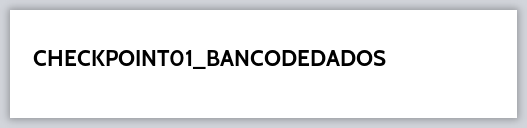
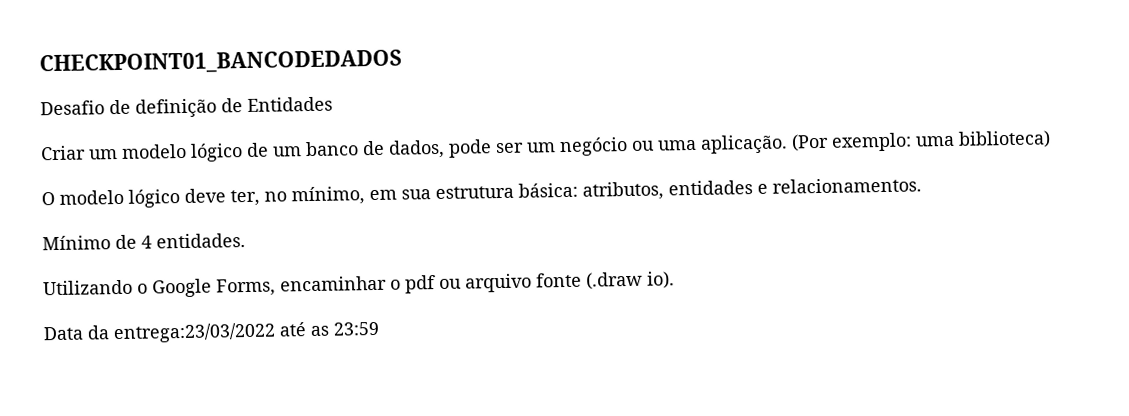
+ Desafio de definição de Entidades
+ Criar um modelo lógico de um banco de dados, pode ser um negócio ou uma aplicação. (Por exemplo: uma biblioteca)
+ O modelo lógico deve ter, no mínimo, em sua estrutura básica: atributos, entidades e relacionamentos.
+ Mínimo de 4 entidades.
+ Utilizando o Google Forms, encaminhar o pdf ou arquivo fonte (.draw io).
+ Data da entrega:23/03/2022 até as 23:59

